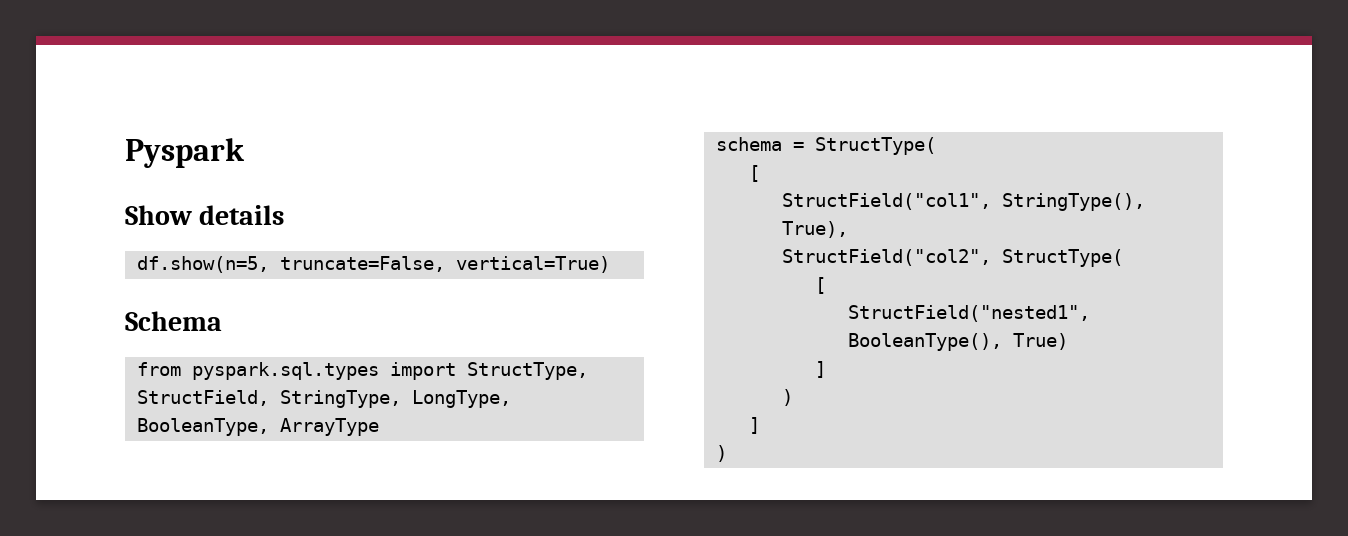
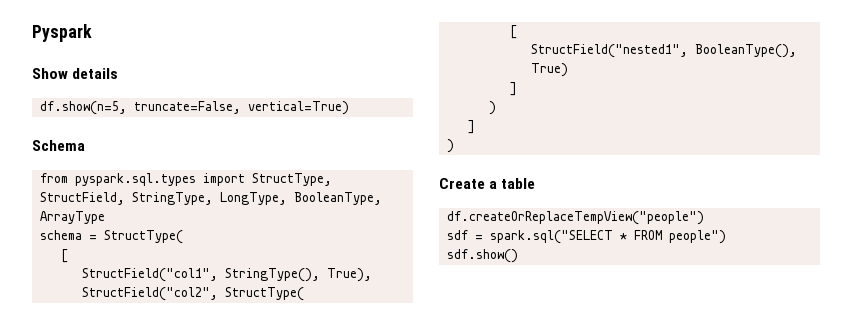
+ Create a table
+ df.createOrReplaceTempView("people")
+ sdf = spark.sql("SELECT * FROM people")
+ sdf.show()

